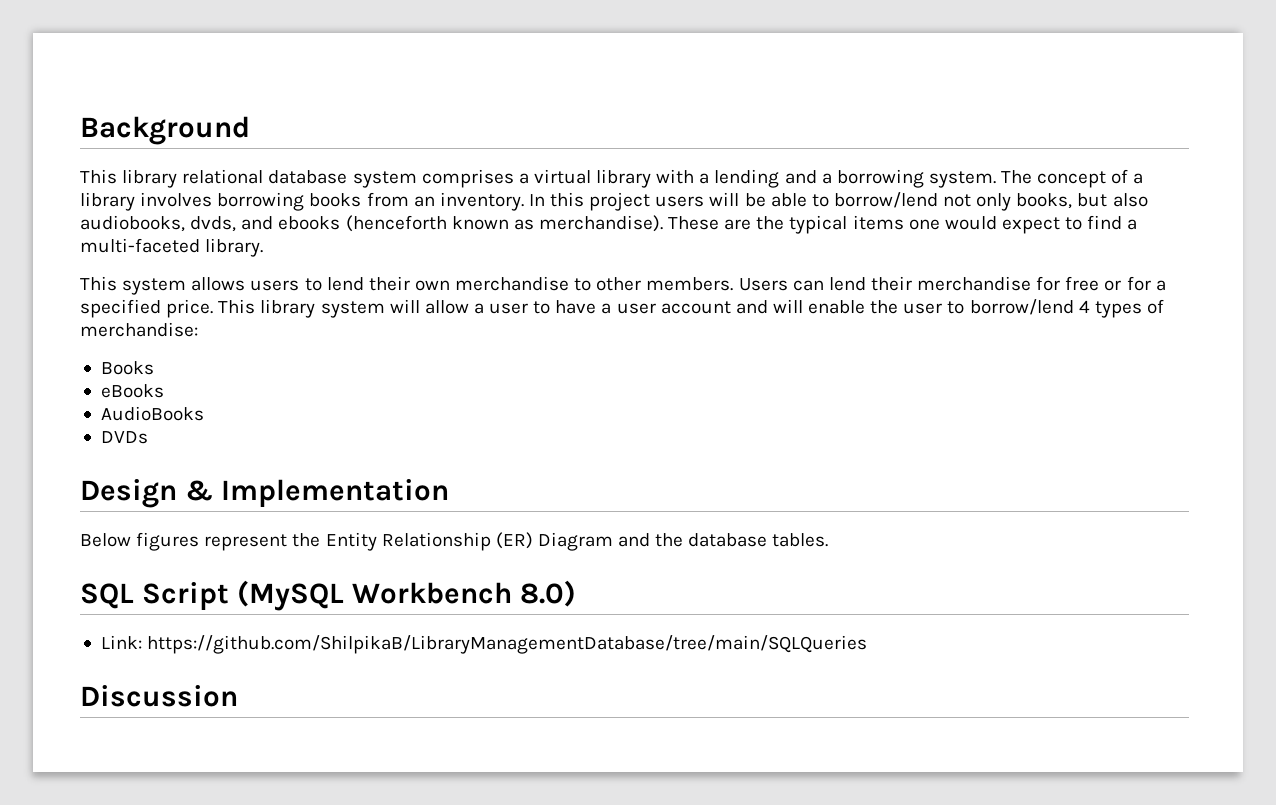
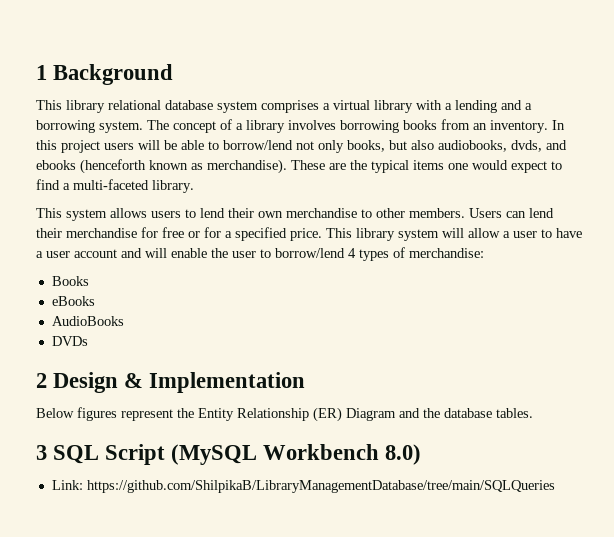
- Background
+ 1 Background
- Design & Implementation
+ 2 Design & Implementation
- SQL Script (MySQL Workbench 8.0)
+ 3 SQL Script (MySQL Workbench 8.0)
- Discussion

